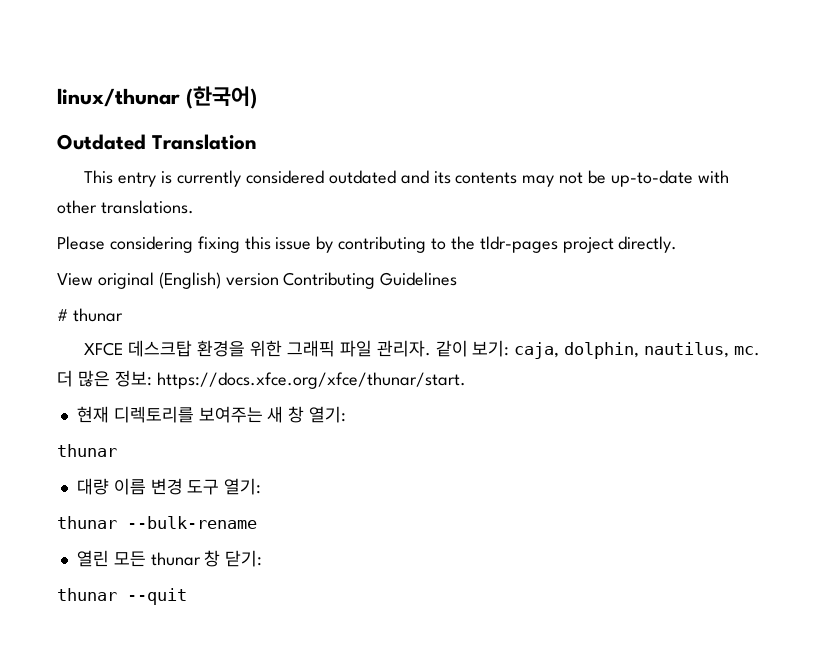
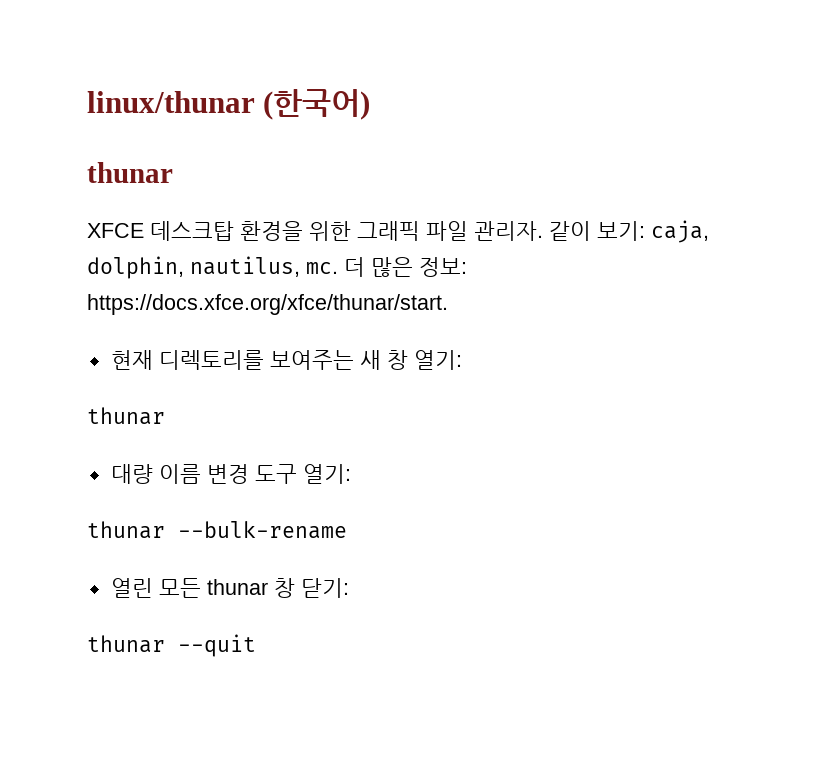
  linux/thunar (한국어)
- Outdated Translation
- This entry is currently considered outdated and its contents may not be up-to-date with other translations.
- Please considering fixing this issue by contributing to the tldr-pages project directly.
- View original (English) version Contributing Guidelines
- # thunar
+ thunar

